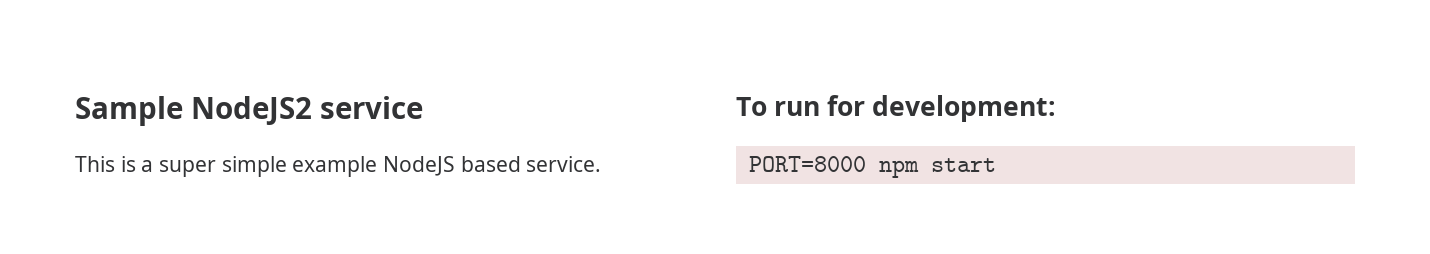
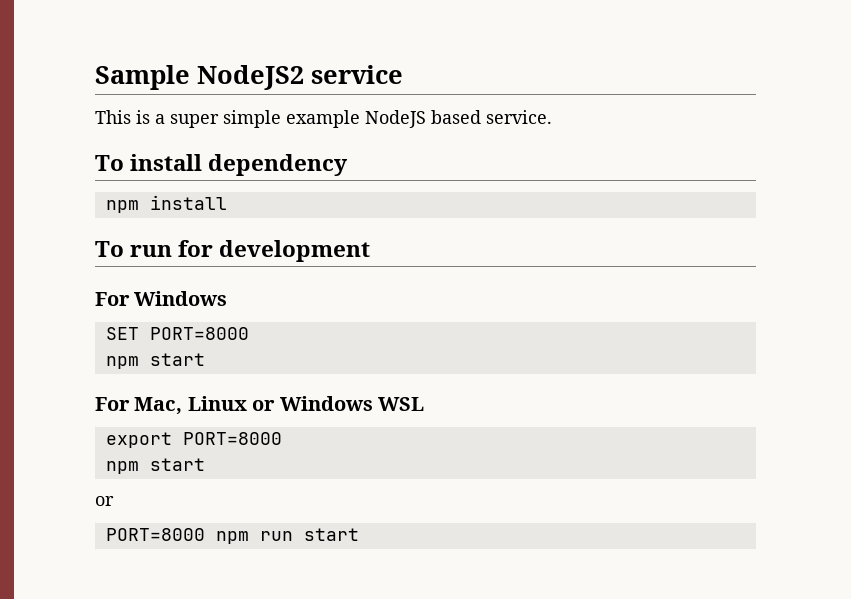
- To run for development:
+ To install dependency
+ npm install
+ To run for development
+ For Windows
+ SET PORT=8000
+ npm start
+ For Mac, Linux or Windows WSL
+ export PORT=8000
+ npm start
+ or
- PORT=8000 npm start
+ PORT=8000 npm run start

